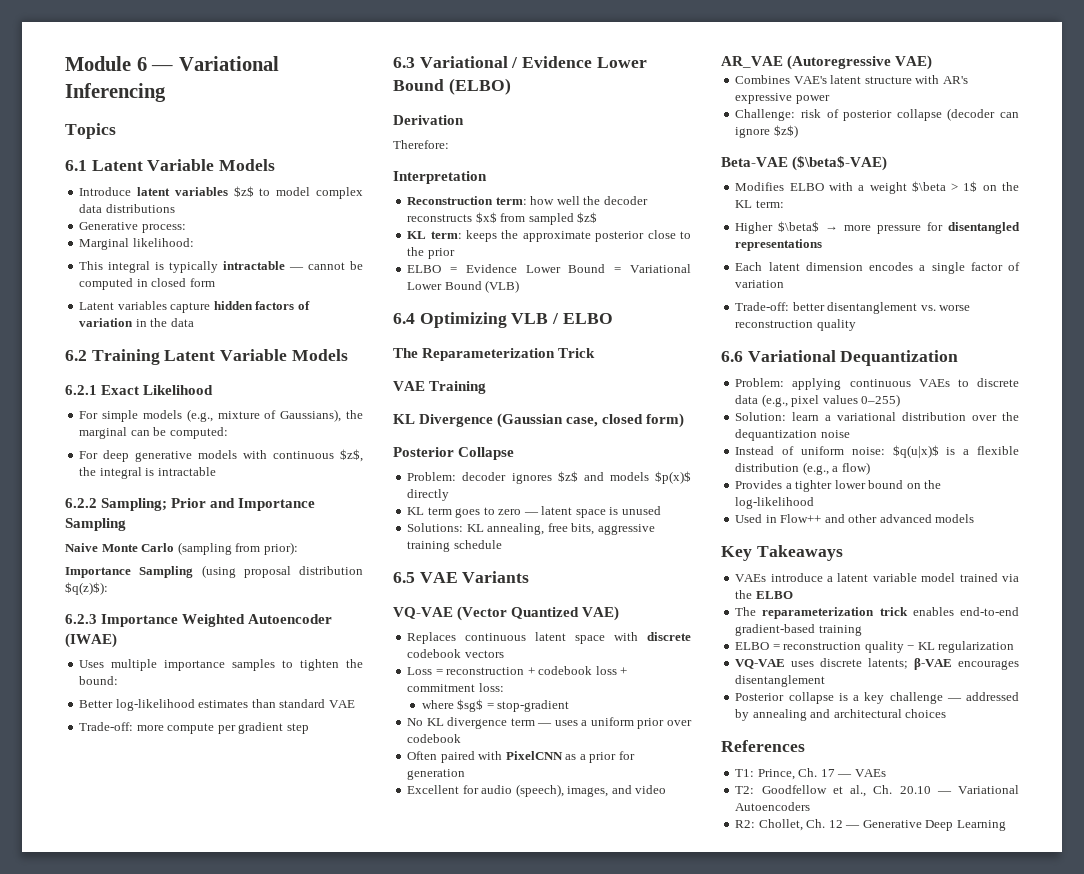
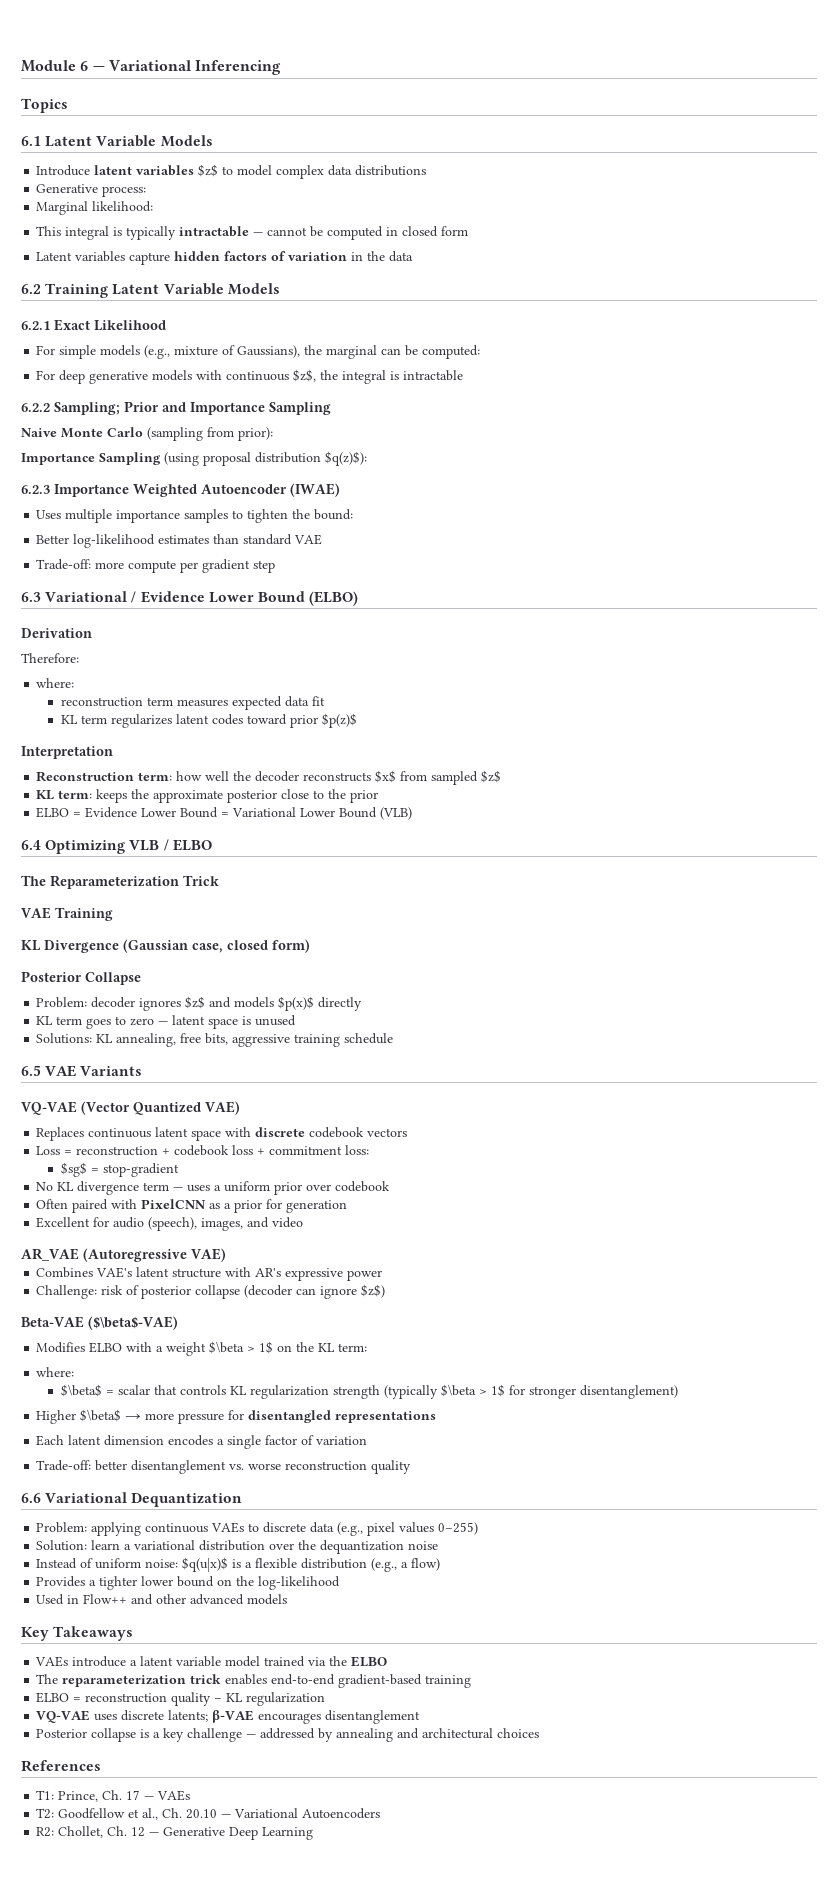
  Therefore:
+ where:
+ reconstruction term measures expected data fit
+ KL term regularizes latent codes toward prior $p(z)$
- where $sg$ = stop-gradient
+ $sg$ = stop-gradient
  Modifies ELBO with a weight $\beta > 1$ on the KL term:
+ where:
+ $\beta$ = scalar that controls KL regularization strength (typically $\beta > 1$ for stronger disentanglement)

